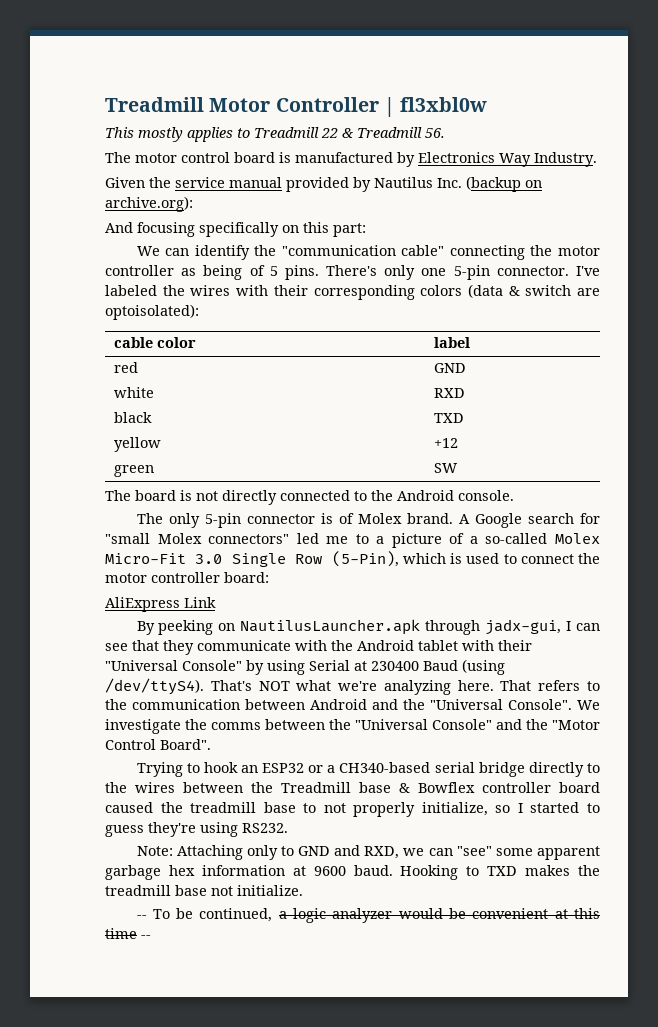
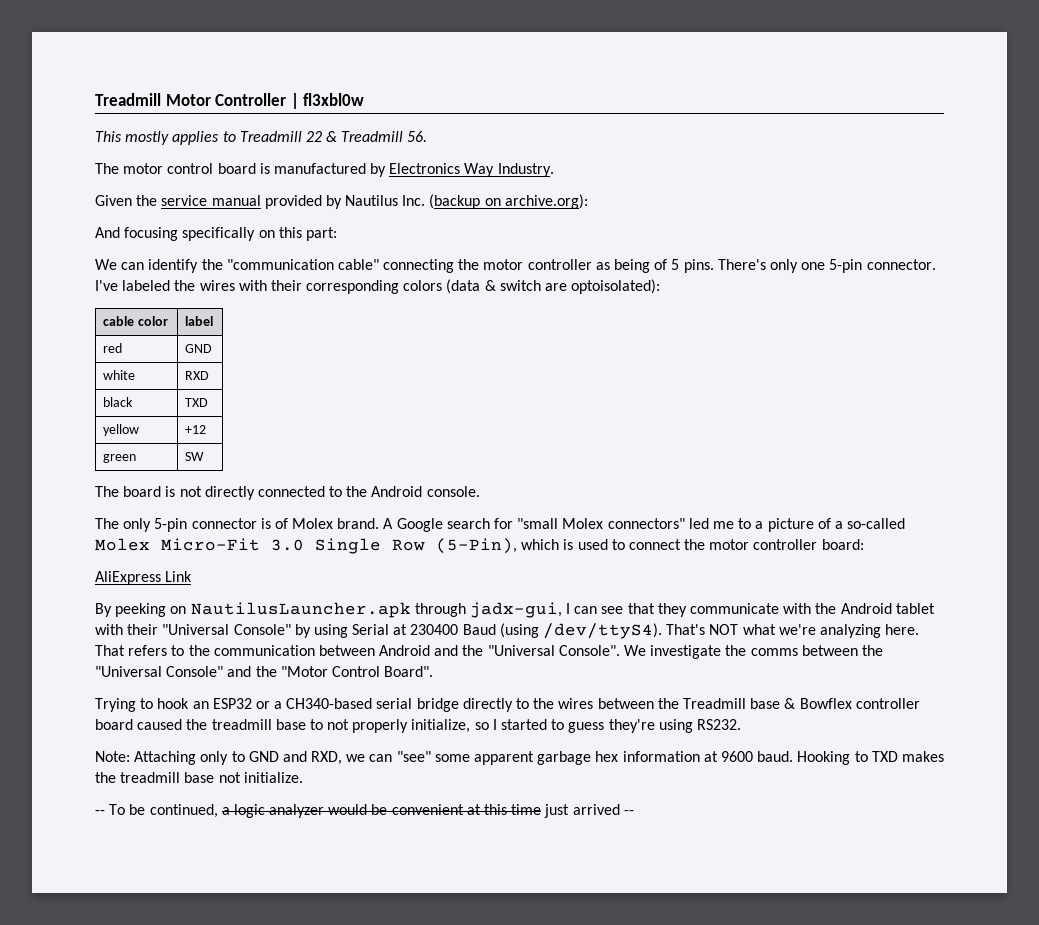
- -- To be continued, a logic analyzer would be convenient at this time --
+ -- To be continued, a logic analyzer would be convenient at this time just arrived --

